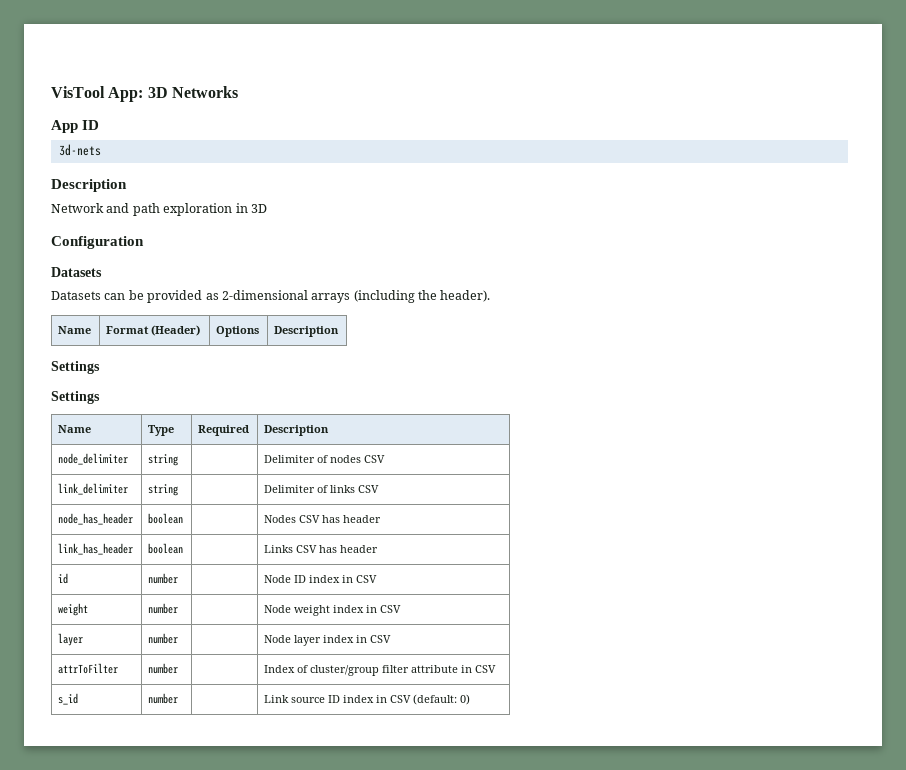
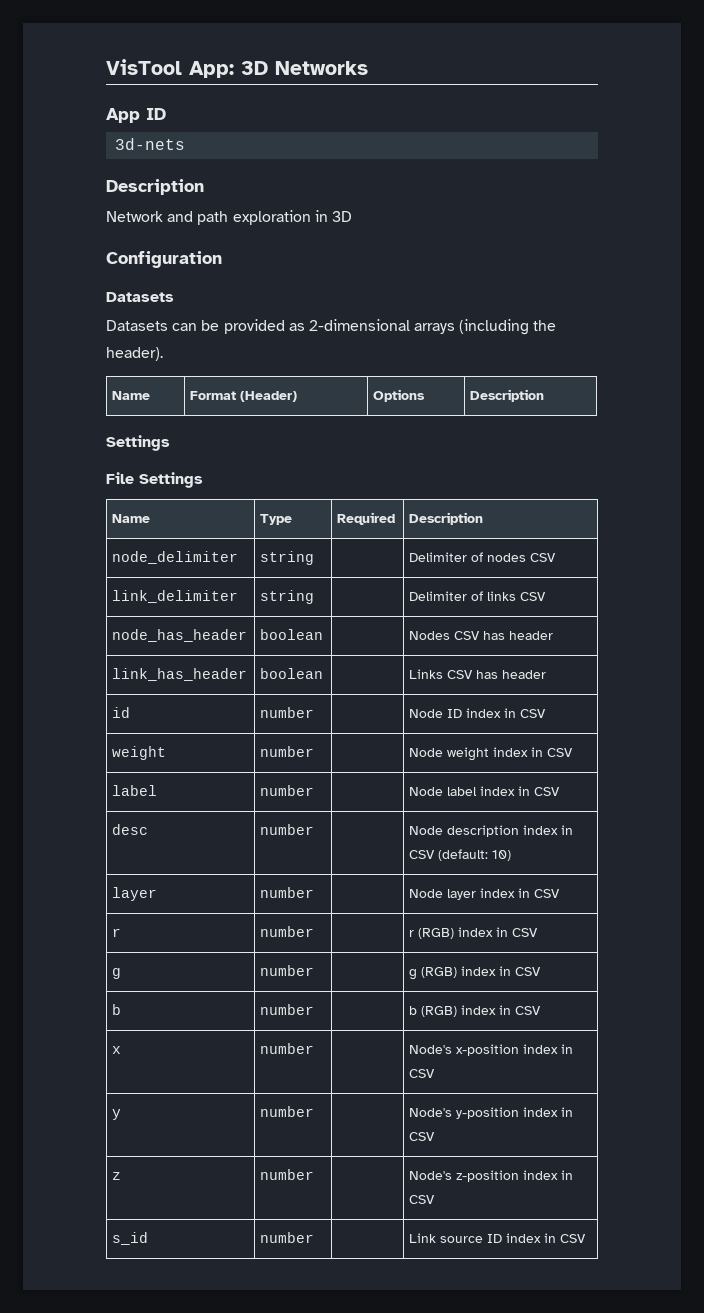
  Name | Format (Header) | Options | Description
  Settings
- Settings
+ File Settings
+ label | number | | Node label index in CSV
+ desc | number | | Node description index in CSV (default: 10)
- attrToFilter | number | | Index of cluster/group filter attribute in CSV
+ r | number | | r (RGB) index in CSV
+ g | number | | g (RGB) index in CSV
+ b | number | | b (RGB) index in CSV
+ x | number | | Node's x-position index in CSV
+ y | number | | Node's y-position index in CSV
+ z | number | | Node's z-position index in CSV
- s_id | number | | Link source ID index in CSV (default: 0)
+ s_id | number | | Link source ID index in CSV

